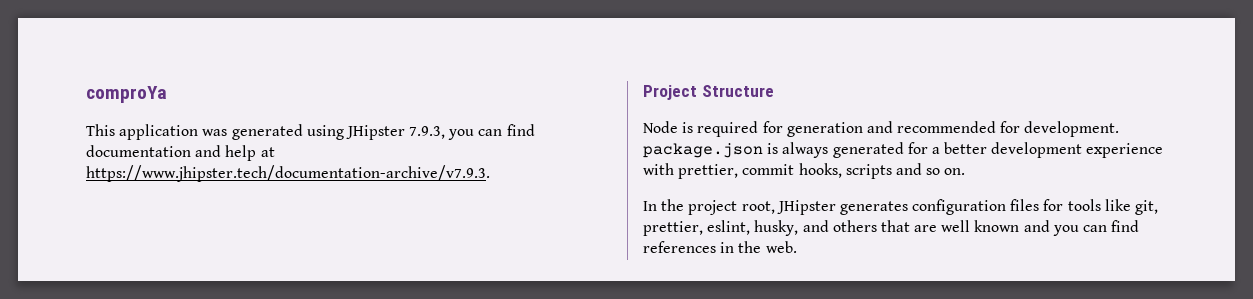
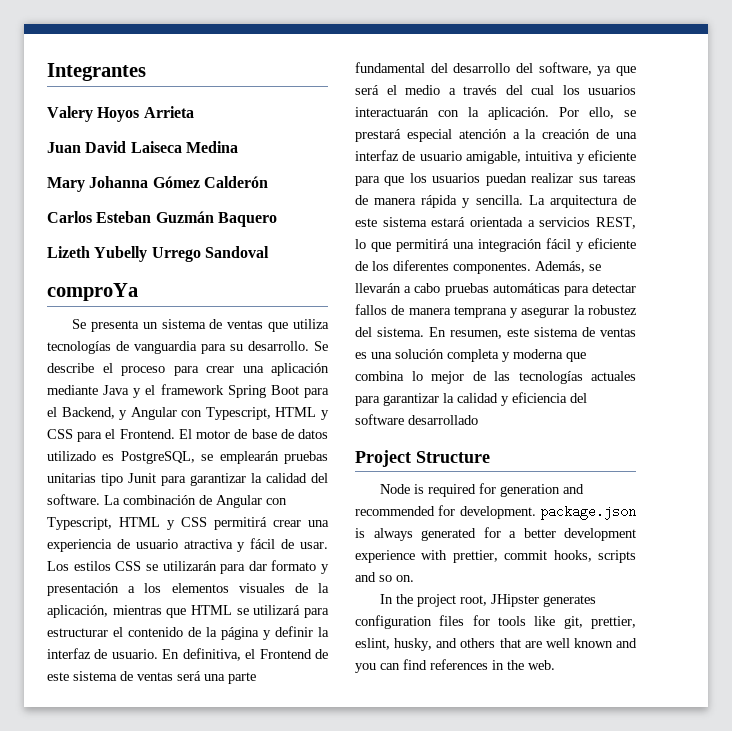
+ Integrantes
+ Valery Hoyos Arrieta
+ Juan David Laiseca Medina
+ Mary Johanna Gómez Calderón
+ Carlos Esteban Guzmán Baquero
+ Lizeth Yubelly Urrego Sandoval
  comproYa
- This application was generated using JHipster 7.9.3, you can find documentation and help at https://www.jhipster.tech/documentation-archive/v7.9.3.
+ Se presenta un sistema de ventas que utiliza tecnologías de vanguardia para su desarrollo. Se describe el proceso para crear una aplicación mediante Java y el framework Spring Boot para el Backend, y Angular con Typescript, HTML y CSS para el Frontend. El motor de base de datos utilizado es PostgreSQL, se emplearán pruebas unitarias tipo Junit para garantizar la calidad del software. La combinación de Angular con Typescript, HTML y CSS permitirá crear una experiencia de usuario atractiva y fácil de usar. Los estilos CSS se utilizarán para dar formato y presentación a los elementos visuales de la aplicación, mientras que HTML se utilizará para estructurar el contenido de la página y definir la interfaz de usuario. En definitiva, el Frontend de este sistema de ventas será una parte fundamental del desarrollo del software, ya que será el medio a través del cual los usuarios interactuarán con la aplicación. Por ello, se prestará especial atención a la creación de una interfaz de usuario amigable, intuitiva y eficiente para que los usuarios puedan realizar sus tareas de manera rápida y sencilla. La arquitectura de este sistema estará orientada a servicios REST, lo que permitirá una integración fácil y eficiente de los diferentes componentes. Además, se llevarán a cabo pruebas automáticas para detectar fallos de manera temprana y asegurar la robustez del sistema. En resumen, este sistema de ventas es una solución completa y moderna que combina lo mejor de las tecnologías actuales para garantizar la calidad y eficiencia del software desarrollado

